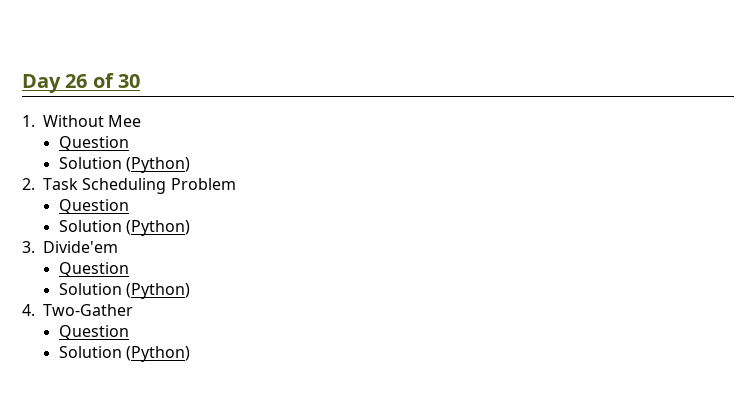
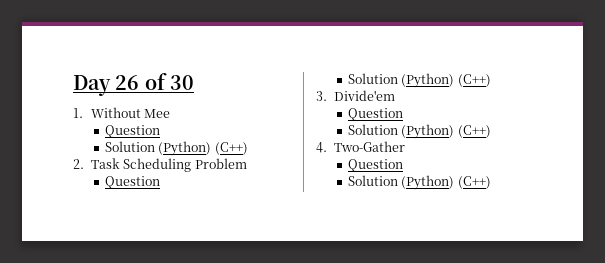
  1. Without Mee
  Question
- Solution (Python)
+ Solution (Python) (C++)
  2. Task Scheduling Problem
  Question
- Solution (Python)
+ Solution (Python) (C++)
  3. Divide'em
  Question
- Solution (Python)
+ Solution (Python) (C++)
  4. Two-Gather
  Question
- Solution (Python)
+ Solution (Python) (C++)

